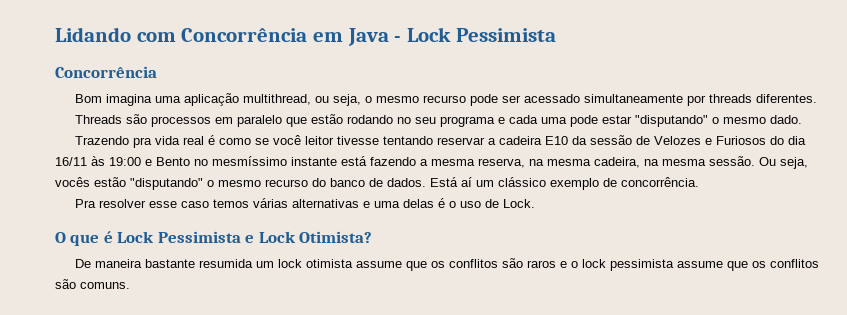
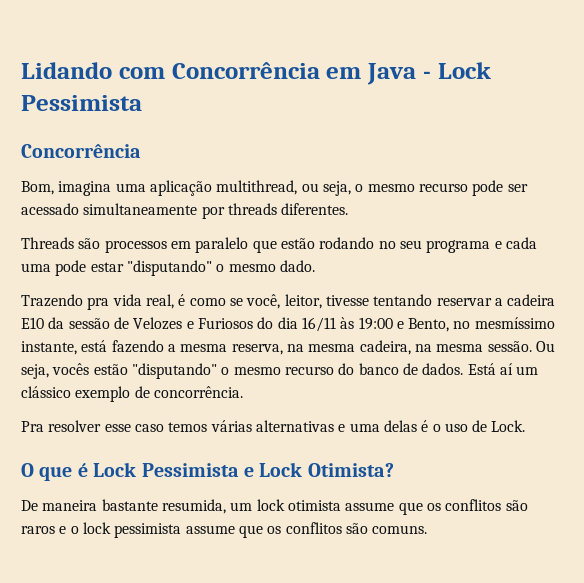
- Bom imagina uma aplicação multithread, ou seja, o mesmo recurso pode ser acessado simultaneamente por threads diferentes.
+ Bom, imagina uma aplicação multithread, ou seja, o mesmo recurso pode ser acessado simultaneamente por threads diferentes.
- Trazendo pra vida real é como se você leitor tivesse tentando reservar a cadeira E10 da sessão de Velozes e Furiosos do dia 16/11 às 19:00 e Bento no mesmíssimo instante está fazendo a mesma reserva, na mesma cadeira, na mesma sessão.
+ Trazendo pra vida real, é como se você, leitor, tivesse tentando reservar a cadeira E10 da sessão de Velozes e Furiosos do dia 16/11 às 19:00 e Bento, no mesmíssimo instante, está fazendo a mesma reserva, na mesma cadeira, na mesma sessão.
- De maneira bastante resumida um lock otimista assume que os conflitos são raros e o lock pessimista assume que os conflitos são comuns.
+ De maneira bastante resumida, um lock otimista assume que os conflitos são raros e o lock pessimista assume que os conflitos são comuns.

